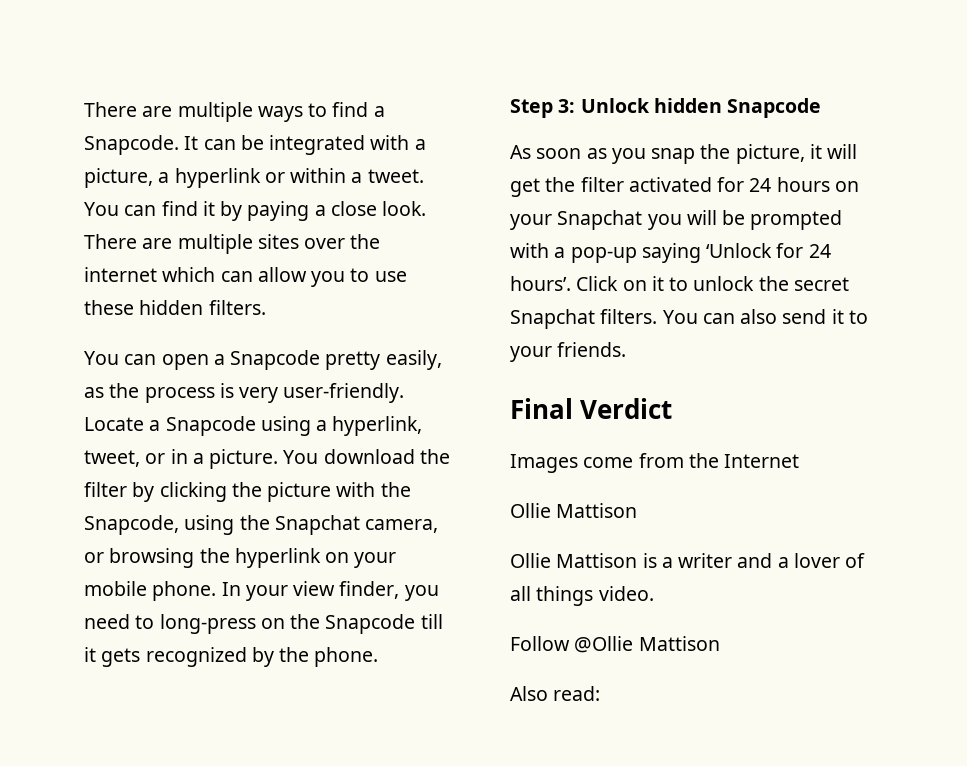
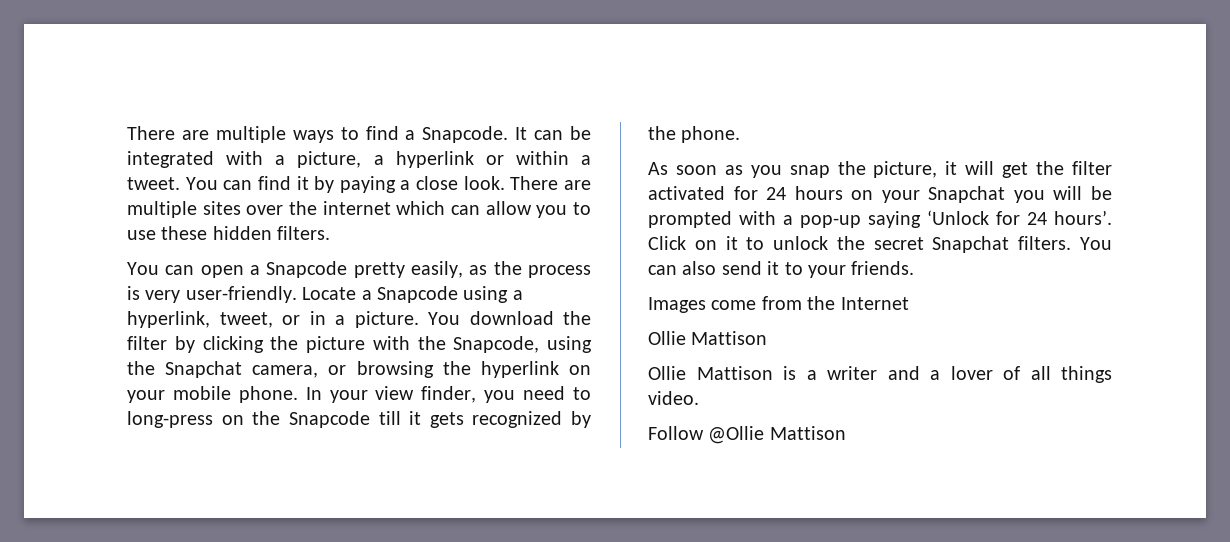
- Step 3: Unlock hidden Snapcode
- Final Verdict
- Also read:

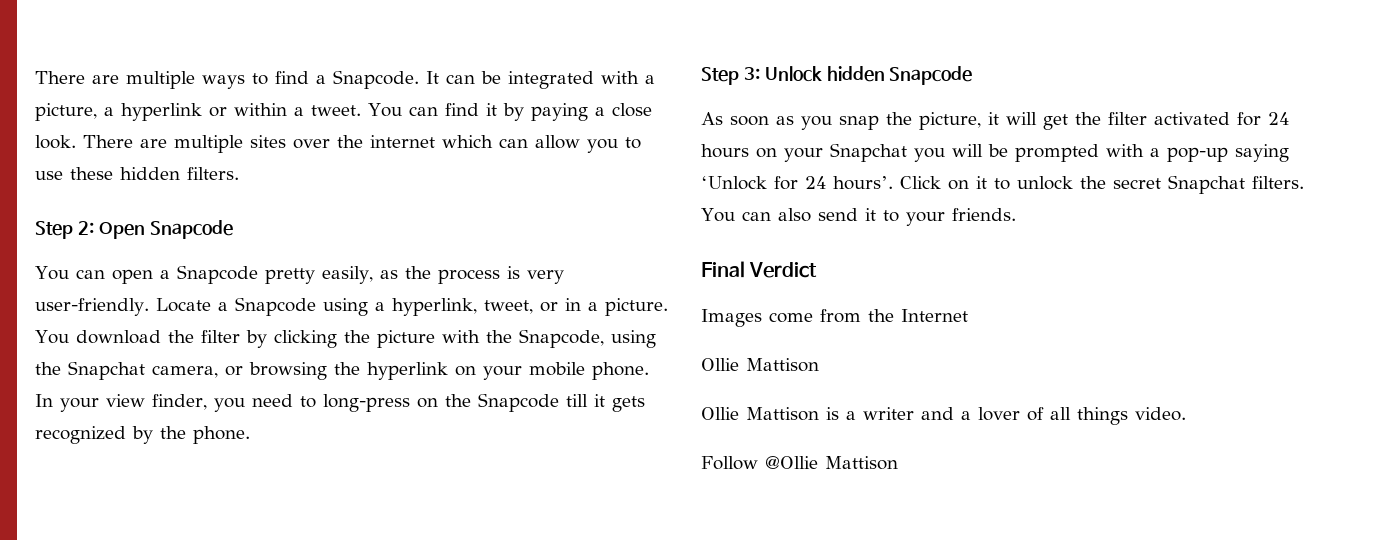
+ Step 2: Open Snapcode
+ Step 3: Unlock hidden Snapcode
+ Final Verdict

